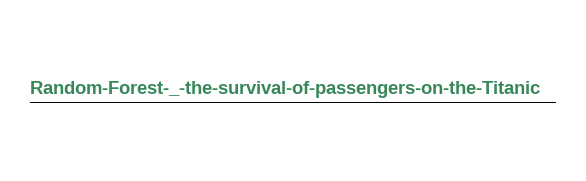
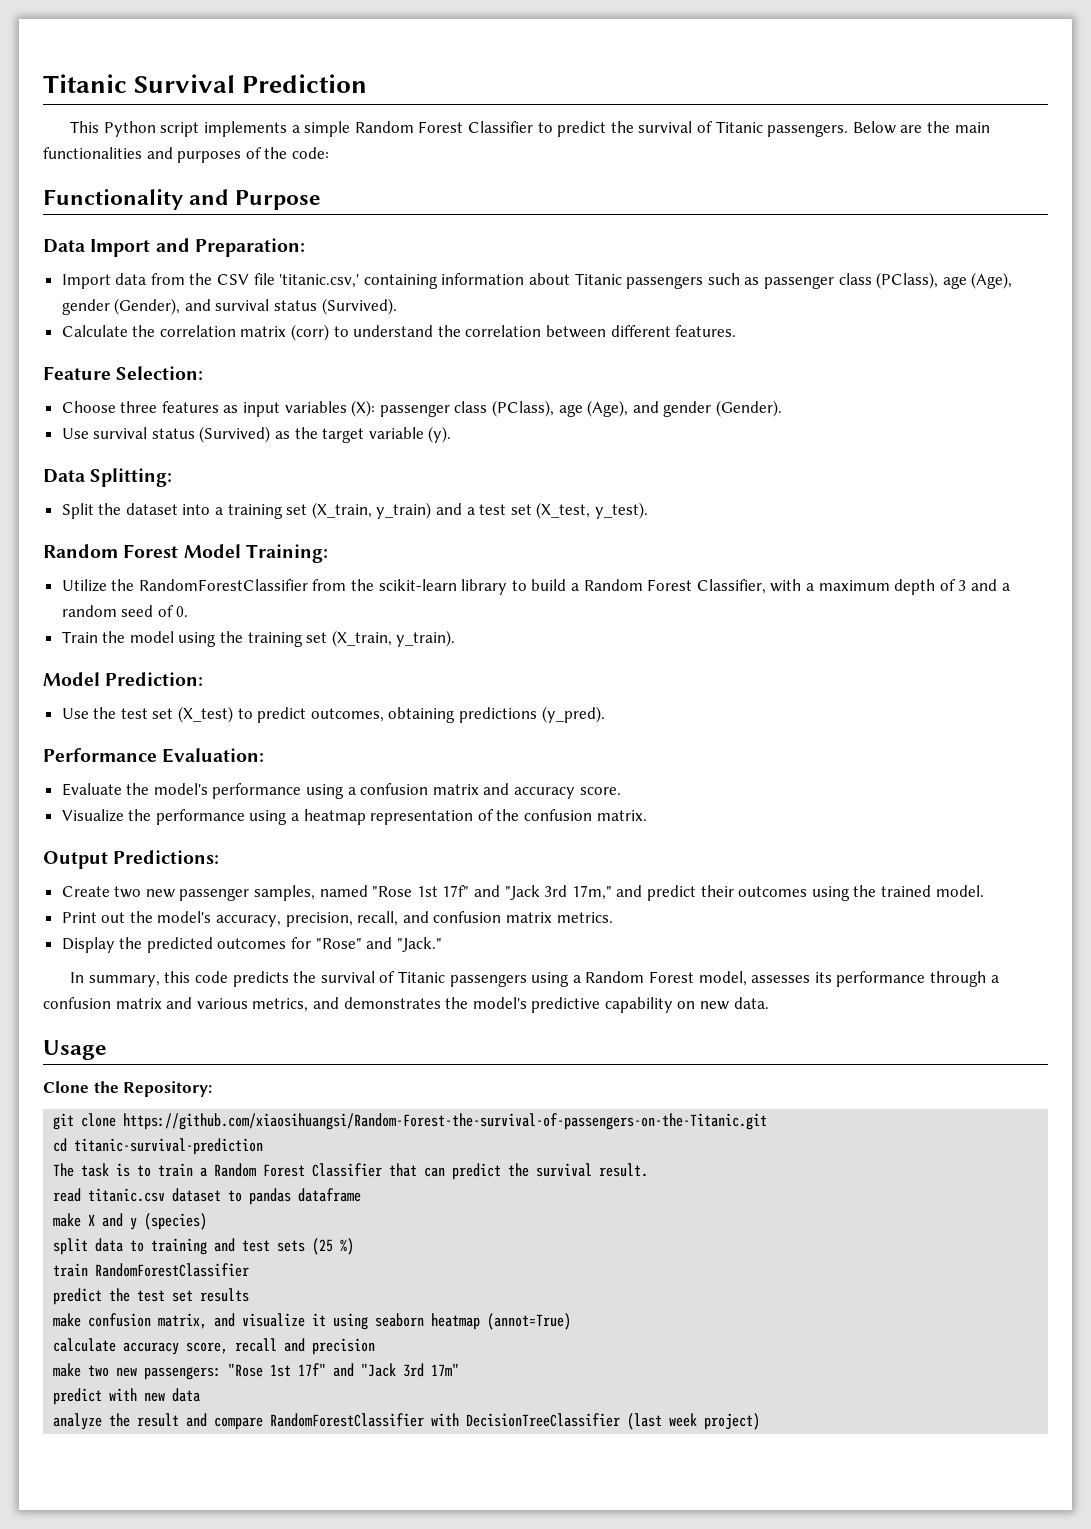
- Random-Forest-_-the-survival-of-passengers-on-the-Titanic
+ Titanic Survival Prediction
+ This Python script implements a simple Random Forest Classifier to predict the survival of Titanic passengers. Below are the main functionalities and purposes of the code:
+ Functionality and Purpose
+ Data Import and Preparation:
+ Import data from the CSV file 'titanic.csv,' containing information about Titanic passengers such as passenger class (PClass), age (Age), gender (Gender), and survival status (Survived).
+ Calculate the correlation matrix (corr) to understand the correlation between different features.
+ Feature Selection:
+ Choose three features as input variables (X): passenger class (PClass), age (Age), and gender (Gender).
+ Use survival status (Survived) as the target variable (y).
+ Data Splitting:
+ Split the dataset into a training set (X_train, y_train) and a test set (X_test, y_test).
+ Random Forest Model Training:
+ Utilize the RandomForestClassifier from the scikit-learn library to build a Random Forest Classifier, with a maximum depth of 3 and a random seed of 0.
+ Train the model using the training set (X_train, y_train).
+ Model Prediction:
+ Use the test set (X_test) to predict outcomes, obtaining predictions (y_pred).
+ Performance Evaluation:
+ Evaluate the model's performance using a confusion matrix and accuracy score.
+ Visualize the performance using a heatmap representation of the confusion matrix.
+ Output Predictions:
+ Create two new passenger samples, named "Rose 1st 17f" and "Jack 3rd 17m," and predict their outcomes using the trained model.
+ Print out the model's accuracy, precision, recall, and confusion matrix metrics.
+ Display the predicted outcomes for "Rose" and "Jack."
+ In summary, this code predicts the survival of Titanic passengers using a Random Forest model, assesses its performance through a confusion matrix and various metrics, and demonstrates the model's predictive capability on new data.
+ Usage
+ Clone the Repository:
+ git clone https://github.com/xiaosihuangsi/Random-Forest-the-survival-of-passengers-on-the-Titanic.git
+ cd titanic-survival-prediction
+ The task is to train a Random Forest Classifier that can predict the survival result.
+ read titanic.csv dataset to pandas dataframe
+ make X and y (species)
+ split data to training and test sets (25 %)
+ train RandomForestClassifier
+ predict the test set results
+ make confusion matrix, and visualize it using seaborn heatmap (annot=True)
+ calculate accuracy score, recall and precision
+ make two new passengers: "Rose 1st 17f" and "Jack 3rd 17m"
+ predict with new data
+ analyze the result and compare RandomForestClassifier with DecisionTreeClassifier (last week project)

